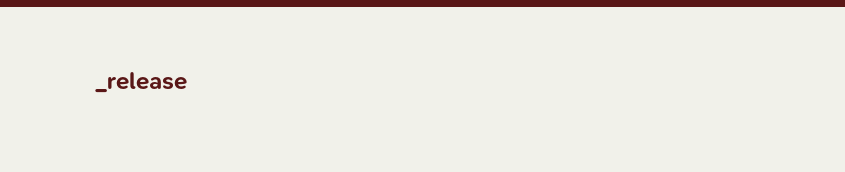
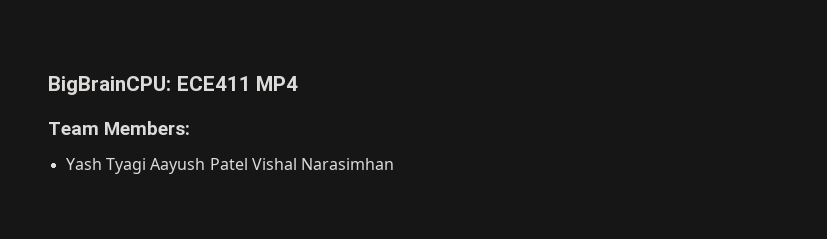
- _release
+ BigBrainCPU: ECE411 MP4
+ Team Members:
+ Yash Tyagi Aayush Patel Vishal Narasimhan

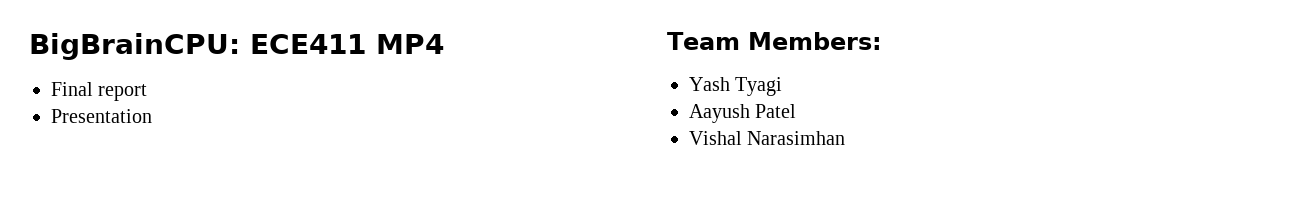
+ Final report
+ Presentation
- Yash Tyagi Aayush Patel Vishal Narasimhan
+ Yash Tyagi
+ Aayush Patel
+ Vishal Narasimhan

